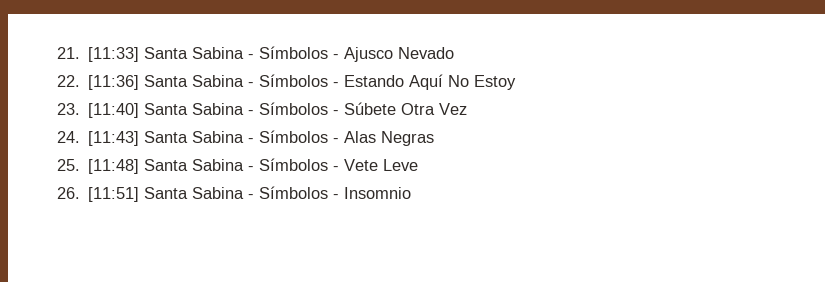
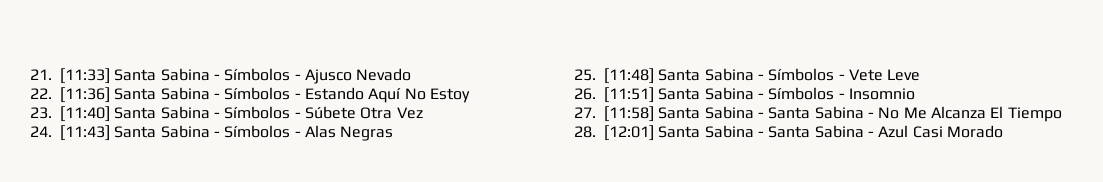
+ 27. [11:58] Santa Sabina - Santa Sabina - No Me Alcanza El Tiempo
+ 28. [12:01] Santa Sabina - Santa Sabina - Azul Casi Morado

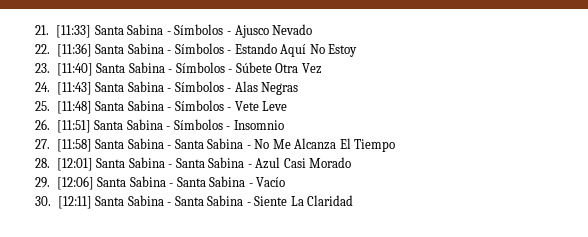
+ 29. [12:06] Santa Sabina - Santa Sabina - Vacío
+ 30. [12:11] Santa Sabina - Santa Sabina - Siente La Claridad

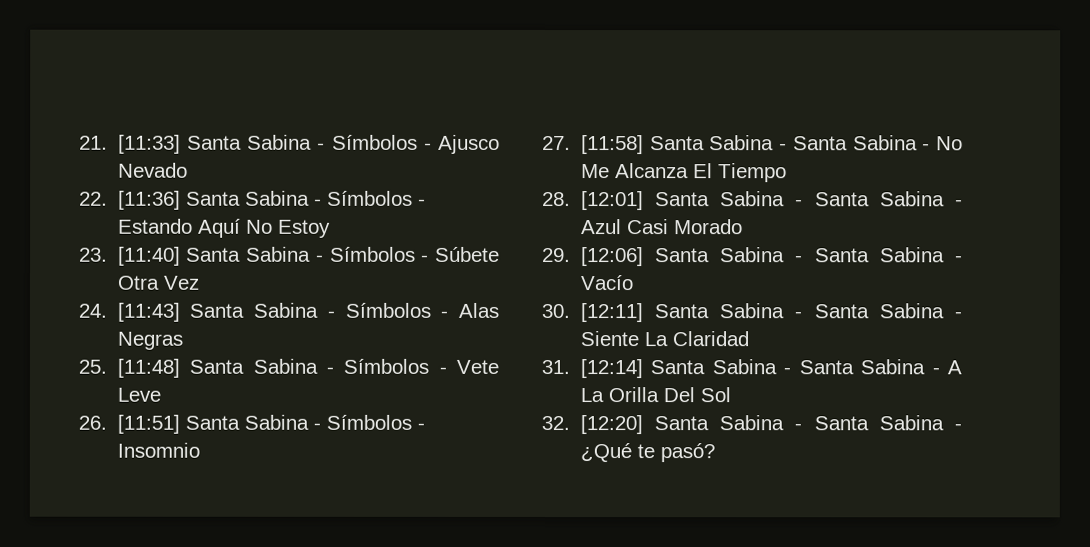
+ 31. [12:14] Santa Sabina - Santa Sabina - A La Orilla Del Sol
+ 32. [12:20] Santa Sabina - Santa Sabina - ¿Qué te pasó?

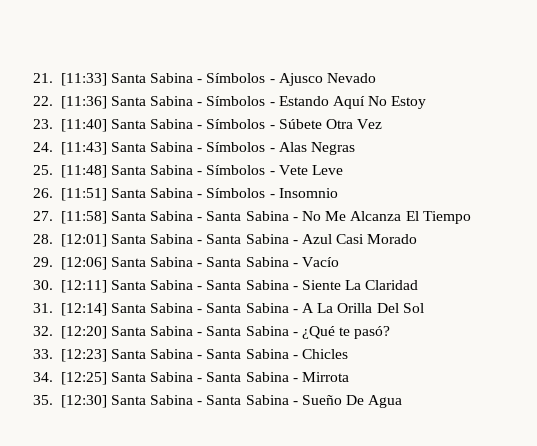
+ 33. [12:23] Santa Sabina - Santa Sabina - Chicles
+ 34. [12:25] Santa Sabina - Santa Sabina - Mirrota
+ 35. [12:30] Santa Sabina - Santa Sabina - Sueño De Agua

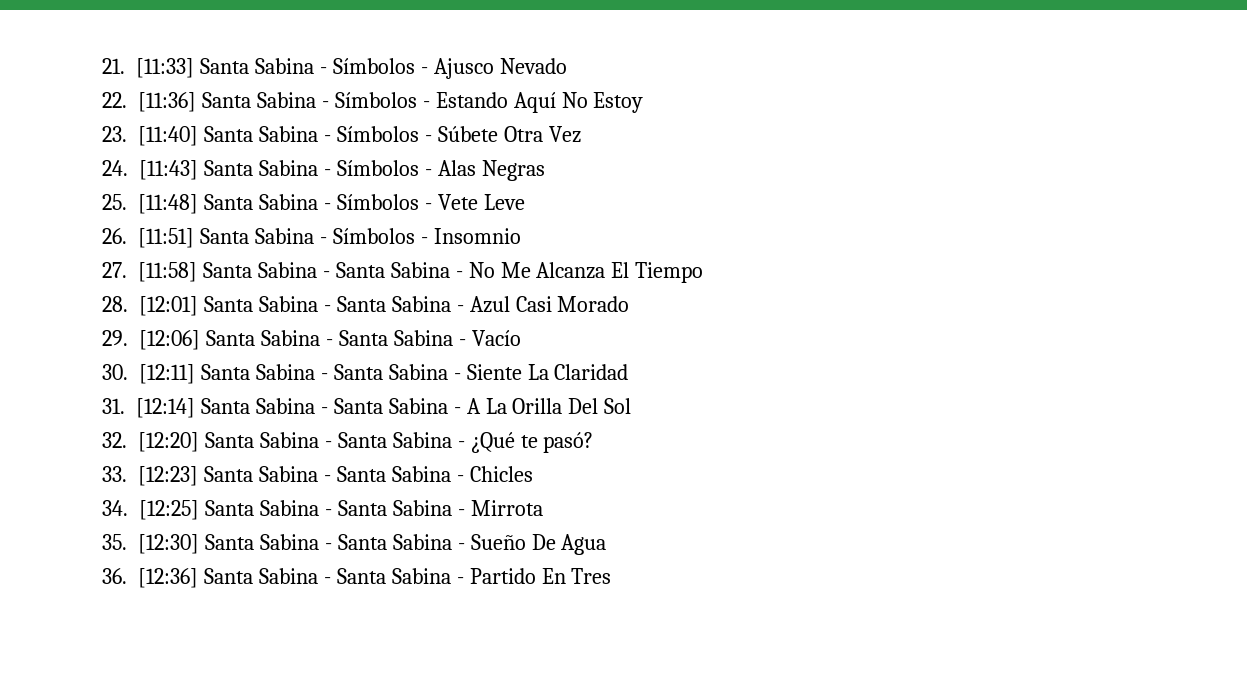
+ 36. [12:36] Santa Sabina - Santa Sabina - Partido En Tres

